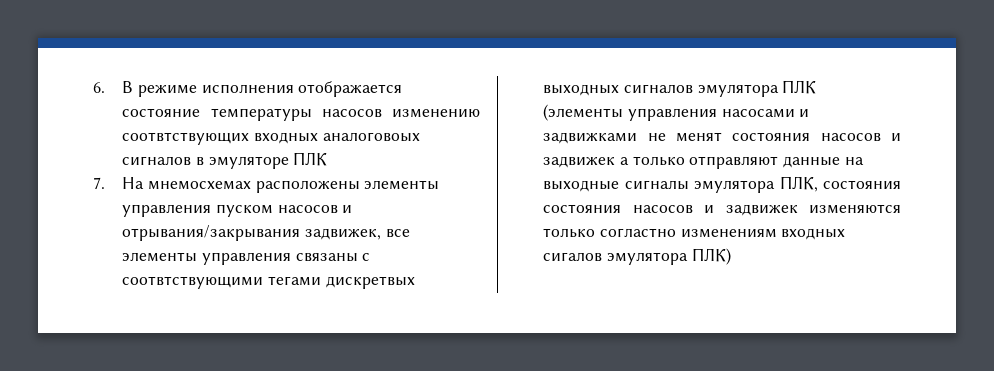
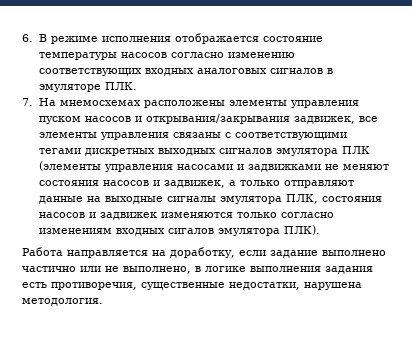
- 6. В режиме исполнения отображается состояние температуры насосов изменению соотвтствующих входных аналоговоых сигналов в эмуляторе ПЛК
+ 6. В режиме исполнения отображается состояние температуры насосов согласно изменению соответствующих входных аналоговых сигналов в эмуляторе ПЛК.
- 7. На мнемосхемах расположены элементы управления пуском насосов и отрывания/закрывания задвижек, все элементы управления связаны с соотвтствующими тегами дискретвых выходных сигналов эмулятора ПЛК (элементы управления насосами и задвижками не менят состояния насосов и задвижек а только отправляют данные на выходные сигналы эмулятора ПЛК, состояния состояния насосов и задвижек изменяются только согластно изменениям входных сигалов эмулятора ПЛК)
+ 7. На мнемосхемах расположены элементы управления пуском насосов и открывания/закрывания задвижек, все элементы управления связаны с соответствующими тегами дискретных выходных сигналов эмулятора ПЛК (элементы управления насосами и задвижками не меняют состояния насосов и задвижек, а только отправляют данные на выходные сигналы эмулятора ПЛК, состояния насосов и задвижек изменяются только согласно изменениям входных сигалов эмулятора ПЛК).
+ Работа направляется на доработку, если задание выполнено частично или не выполнено, в логике выполнения задания есть противоречия, существенные недостатки, нарушена методология.

